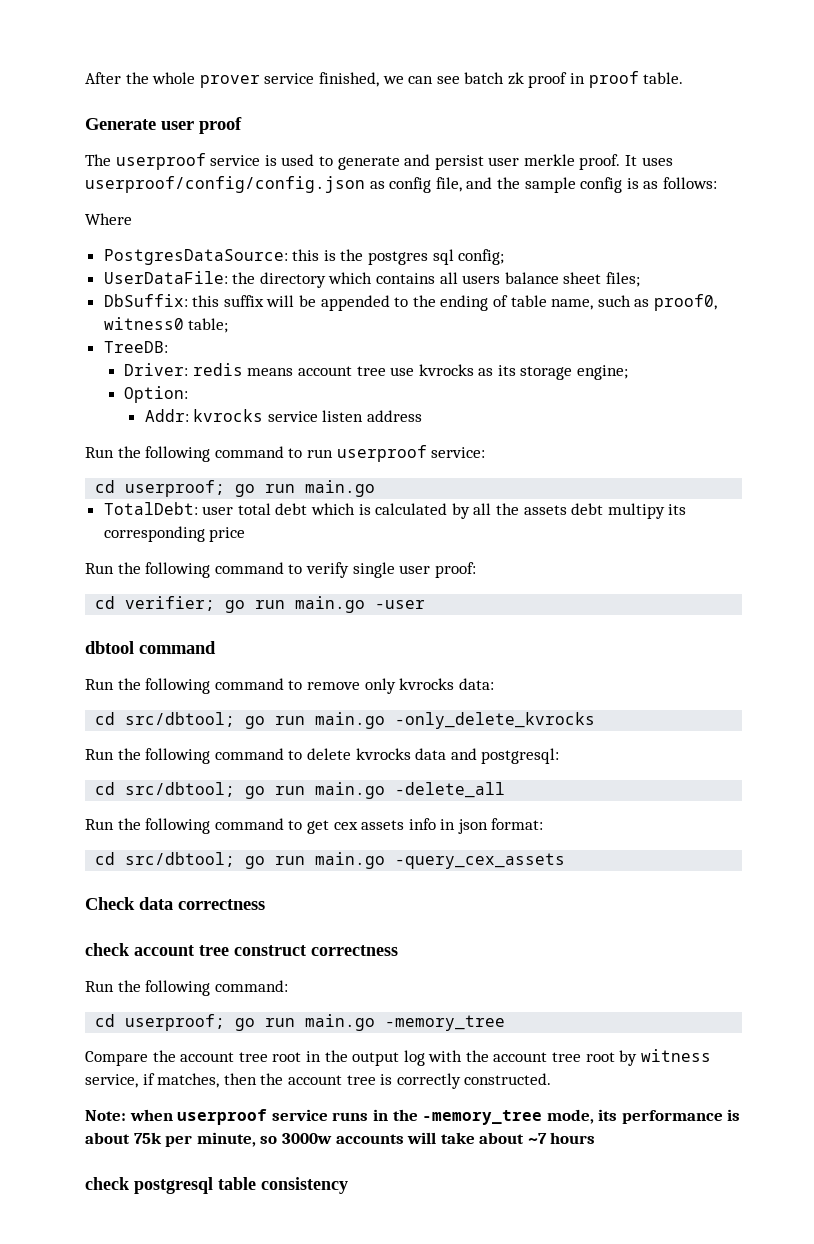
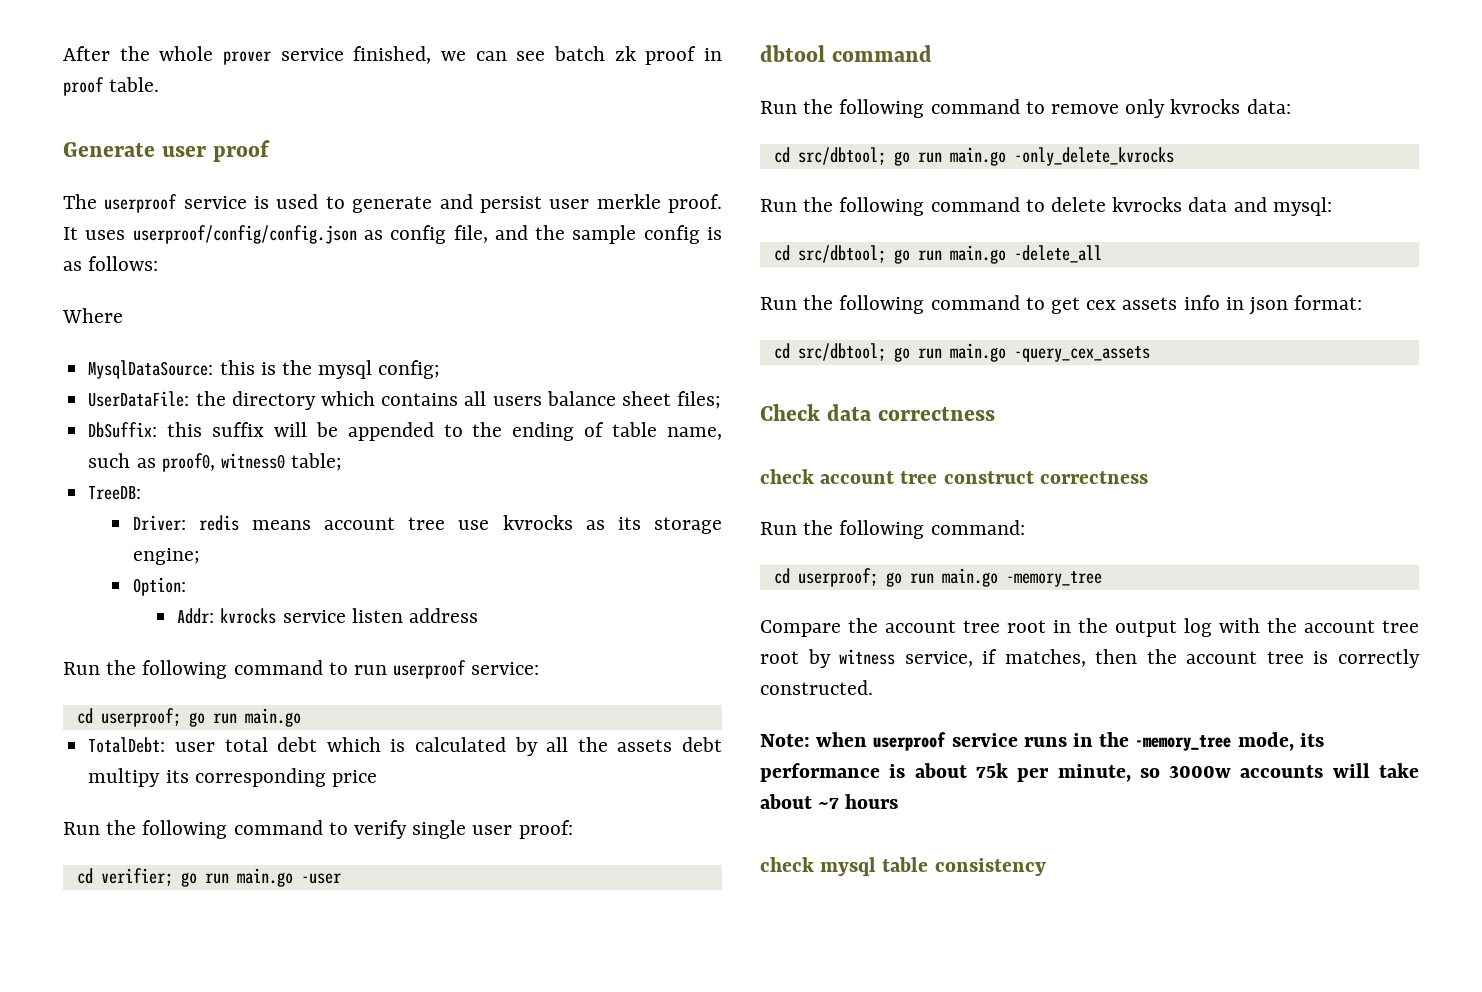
- PostgresDataSource: this is the postgres sql config;
+ MysqlDataSource: this is the mysql config;
- Run the following command to delete kvrocks data and postgresql:
+ Run the following command to delete kvrocks data and mysql:
- check postgresql table consistency
+ check mysql table consistency

